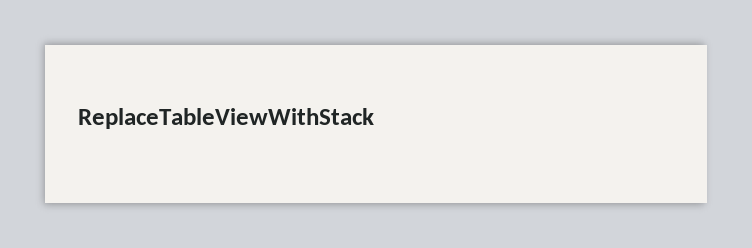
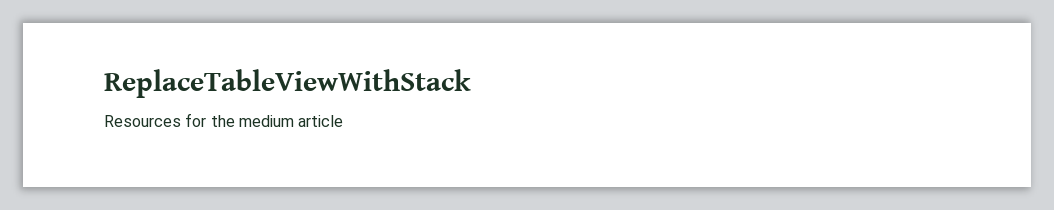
+ Resources for the medium article

